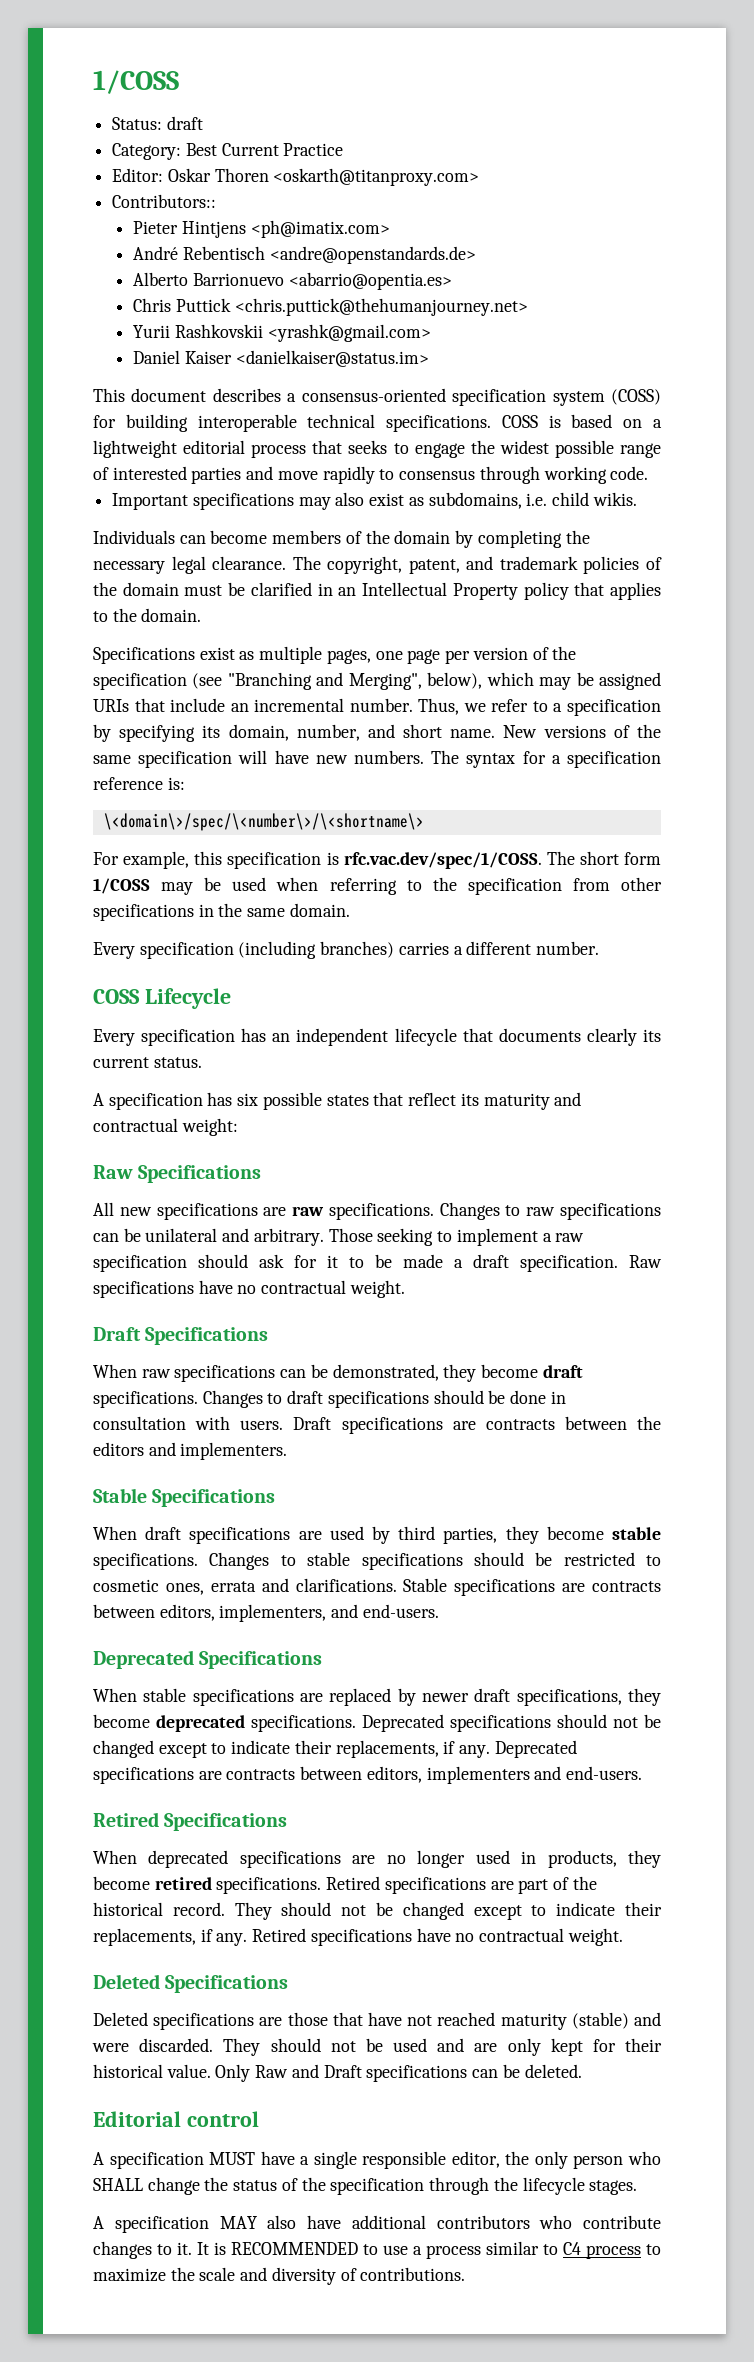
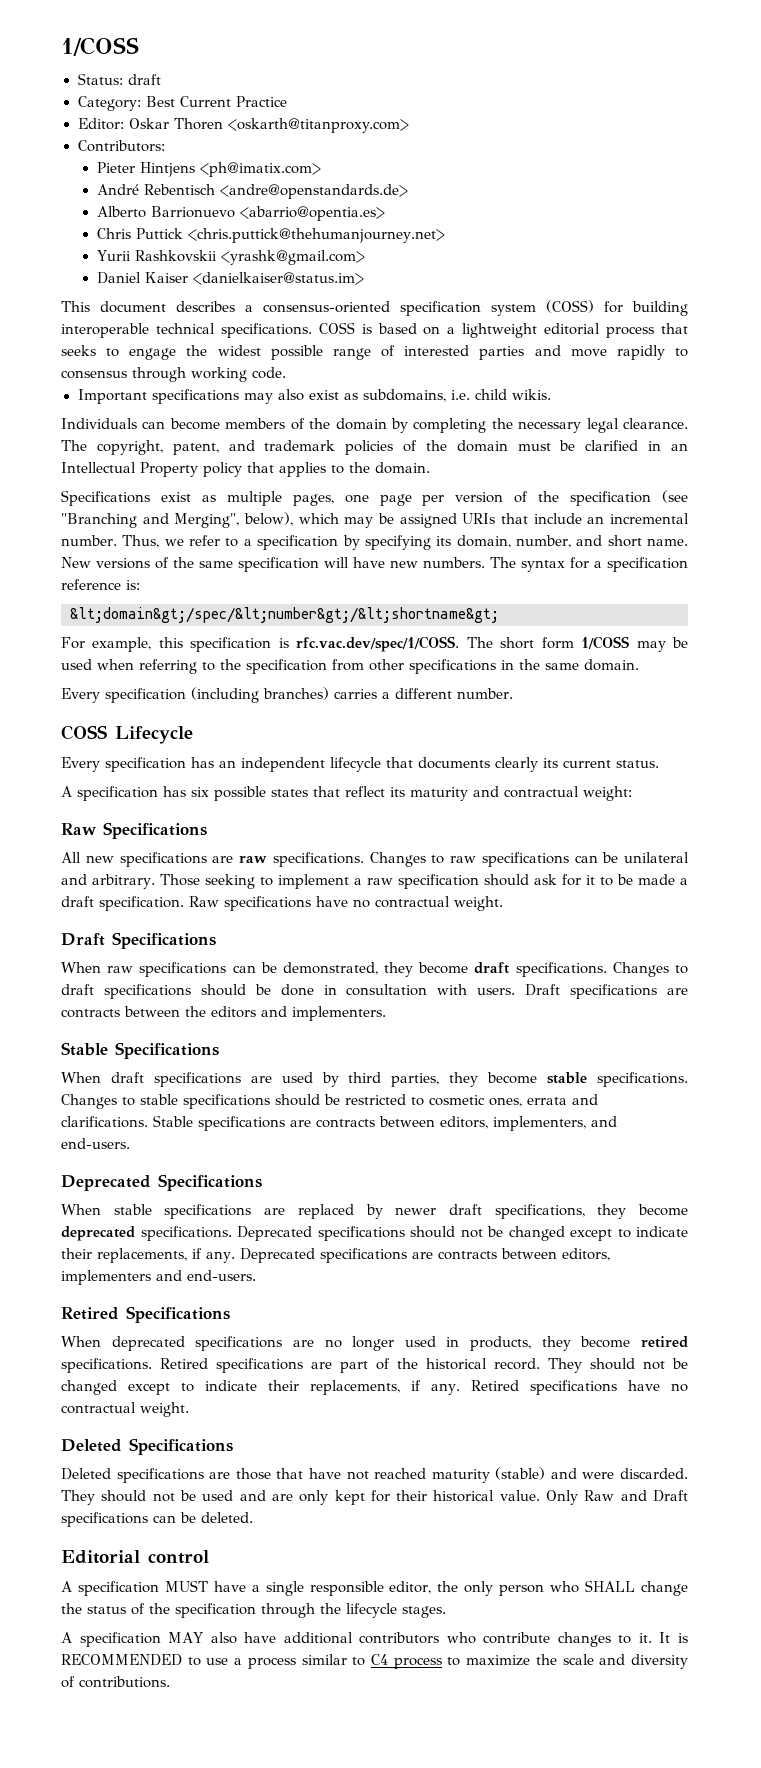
- Contributors::
+ Contributors:
- \<domain\>/spec/\<number\>/\<shortname\>
+ &lt;domain&gt;/spec/&lt;number&gt;/&lt;shortname&gt;

